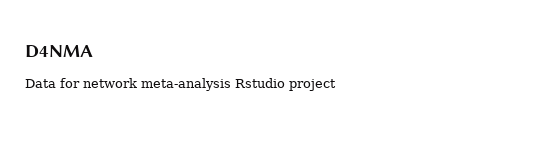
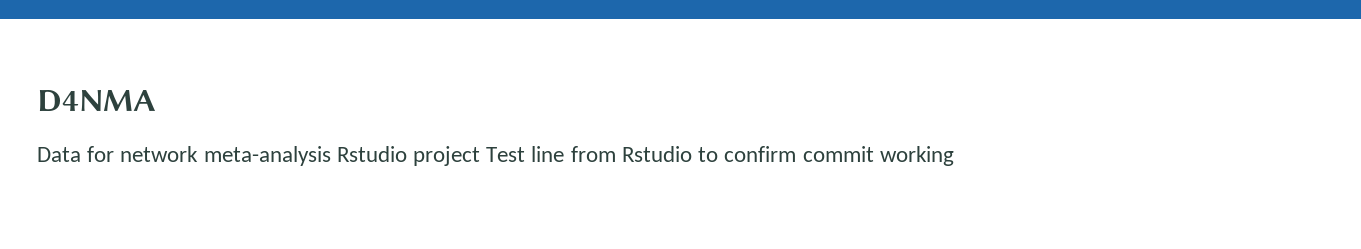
- Data for network meta-analysis Rstudio project
+ Data for network meta-analysis Rstudio project Test line from Rstudio to confirm commit working

